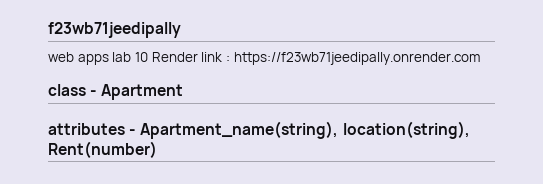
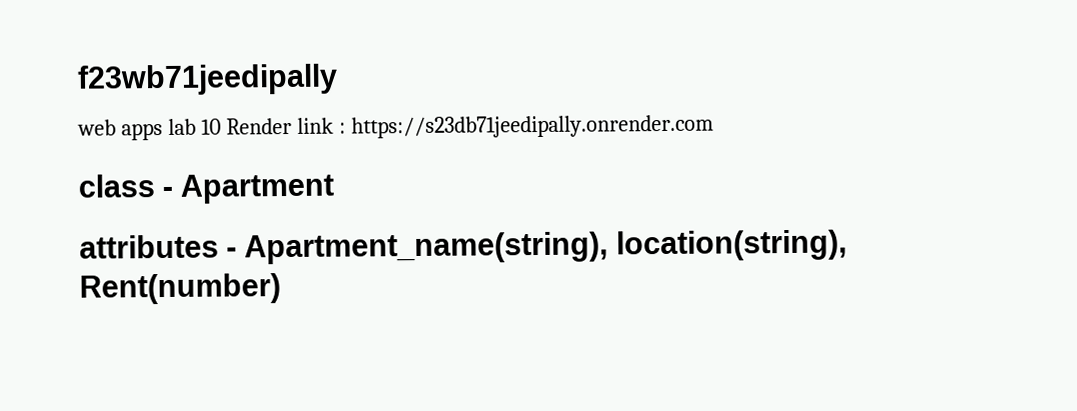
- web apps lab 10 Render link : https://f23wb71jeedipally.onrender.com
+ web apps lab 10 Render link : https://s23db71jeedipally.onrender.com

